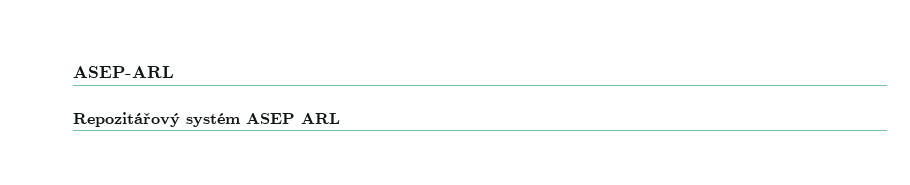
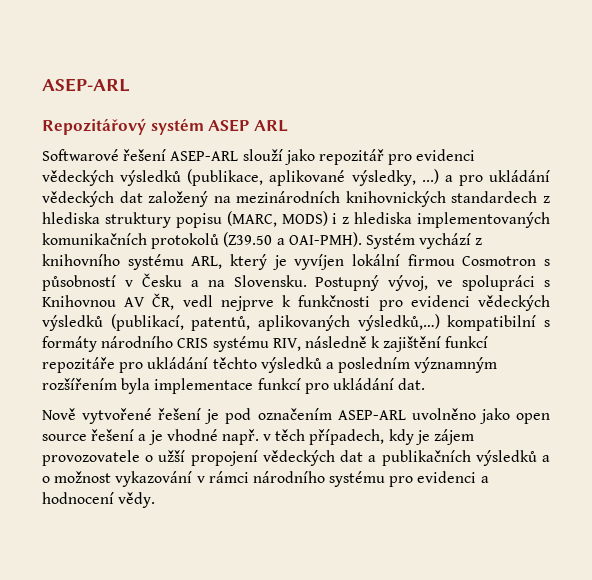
+ Softwarové řešení ASEP-ARL slouží jako repozitář pro evidenci vědeckých výsledků (publikace, aplikované výsledky, ...) a pro ukládání vědeckých dat založený na mezinárodních knihovnických standardech z hlediska struktury popisu (MARC, MODS) i z hlediska implementovaných komunikačních protokolů (Z39.50 a OAI-PMH). Systém vychází z knihovního systému ARL, který je vyvíjen lokální firmou Cosmotron s působností v Česku a na Slovensku. Postupný vývoj, ve spolupráci s Knihovnou AV ČR, vedl nejprve k funkčnosti pro evidenci vědeckých výsledků (publikací, patentů, aplikovaných výsledků,…) kompatibilní s formáty národního CRIS systému RIV, následně k zajištění funkcí repozitáře pro ukládání těchto výsledků a posledním významným rozšířením byla implementace funkcí pro ukládání dat.
+ Nově vytvořené řešení je pod označením ASEP-ARL uvolněno jako open source řešení a je vhodné např. v těch případech, kdy je zájem provozovatele o užší propojení vědeckých dat a publikačních výsledků a o možnost vykazování v rámci národního systému pro evidenci a hodnocení vědy.

